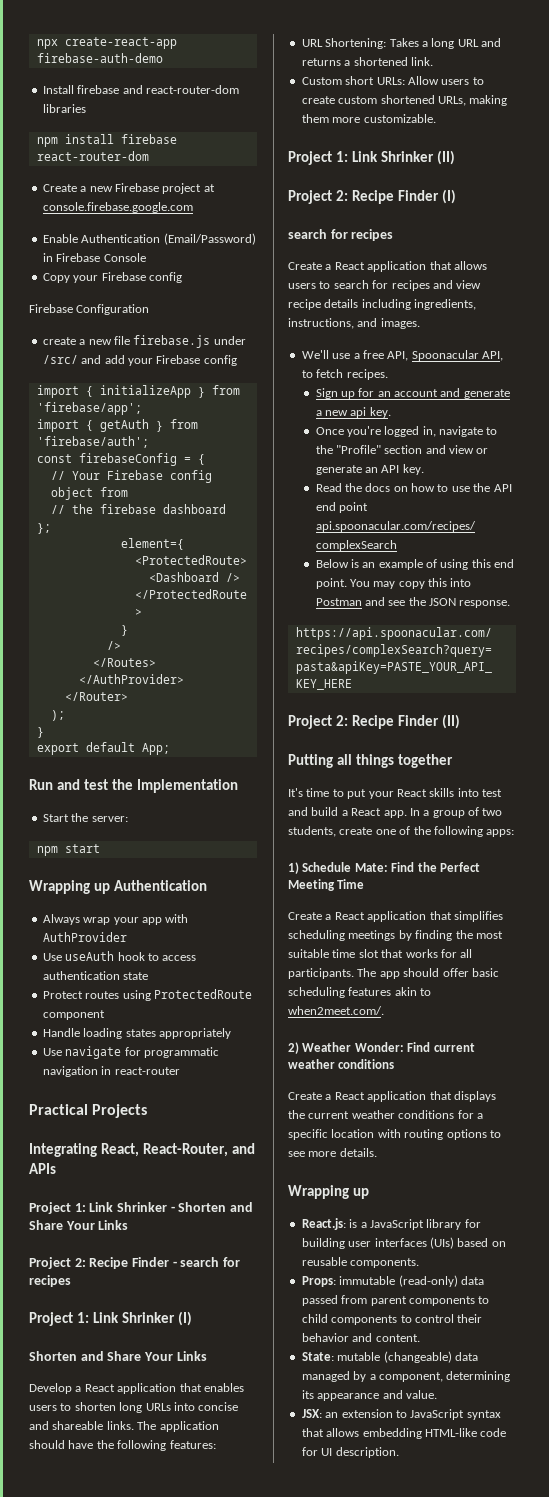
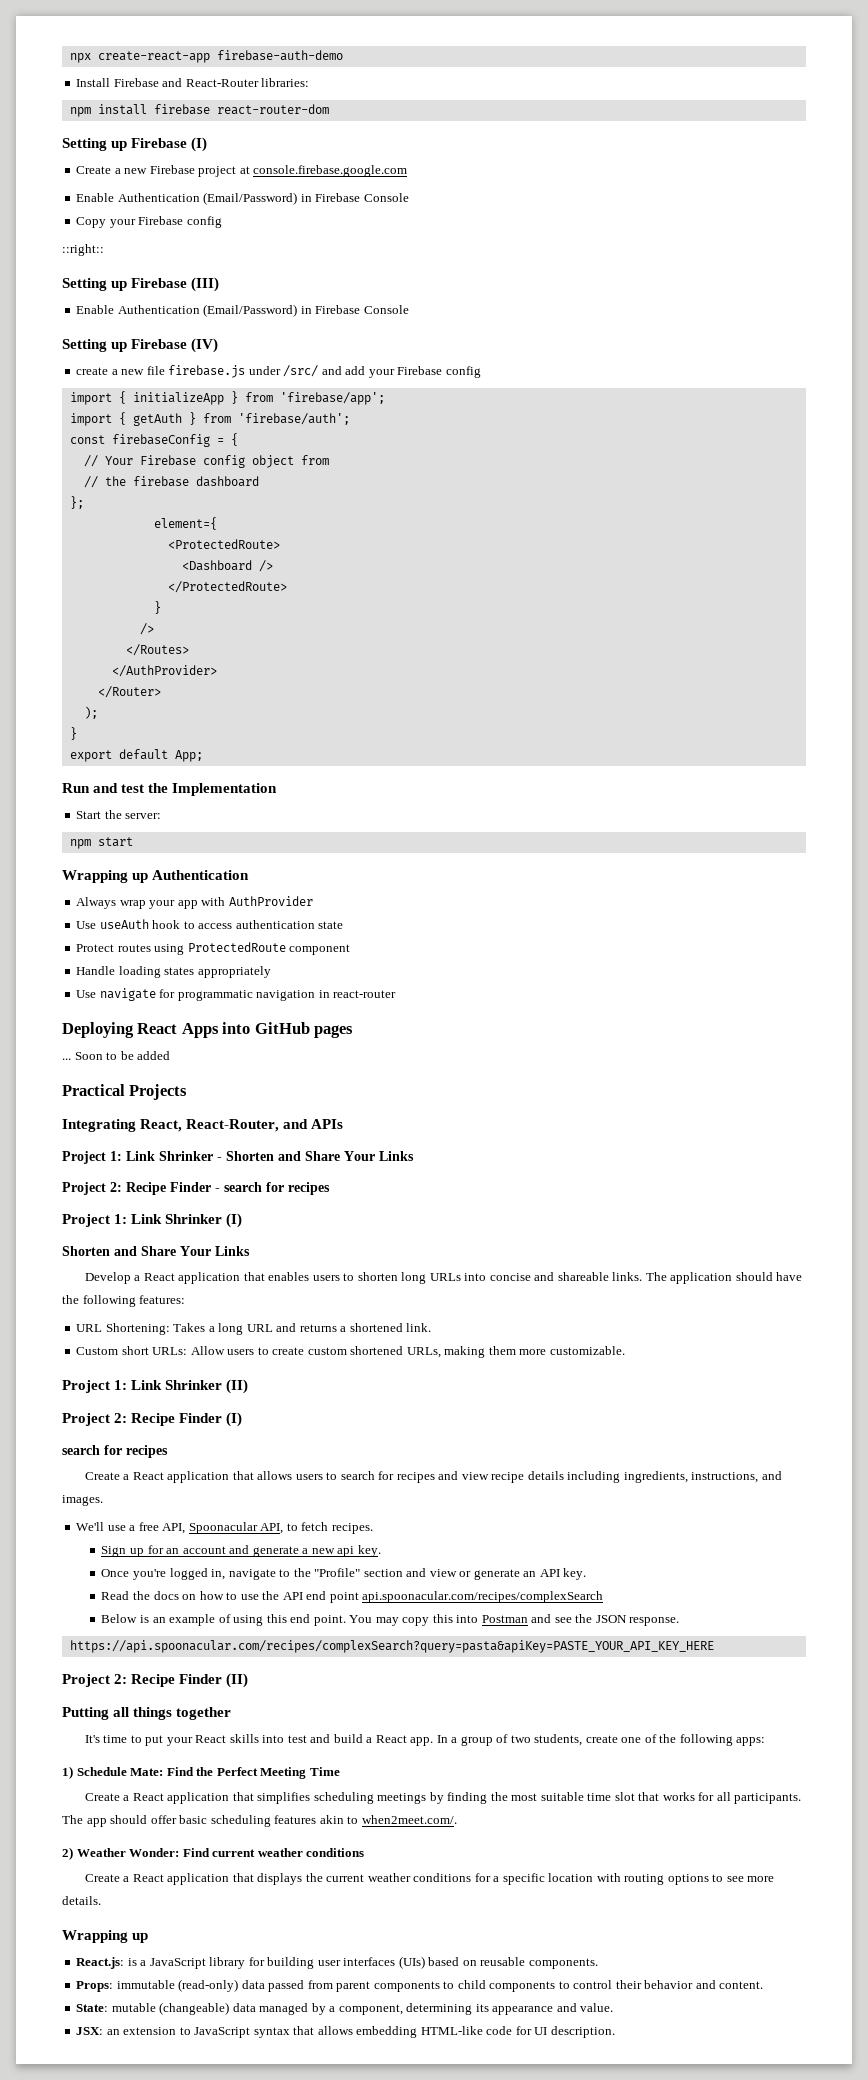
- Install firebase and react-router-dom libraries
+ Install Firebase and React-Router libraries:
+ Setting up Firebase (I)
- Firebase Configuration
+ ::right::
+ Setting up Firebase (III)
+ Enable Authentication (Email/Password) in Firebase Console
+ Setting up Firebase (IV)
+ Deploying React Apps into GitHub pages
+ ... Soon to be added

